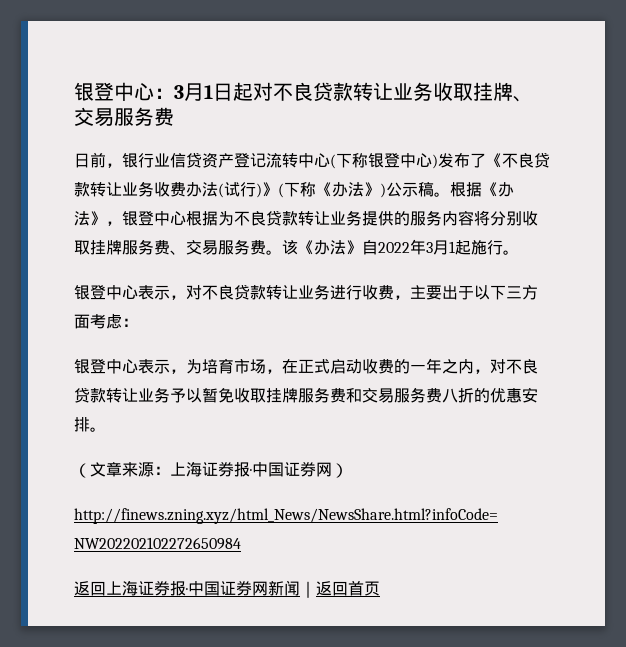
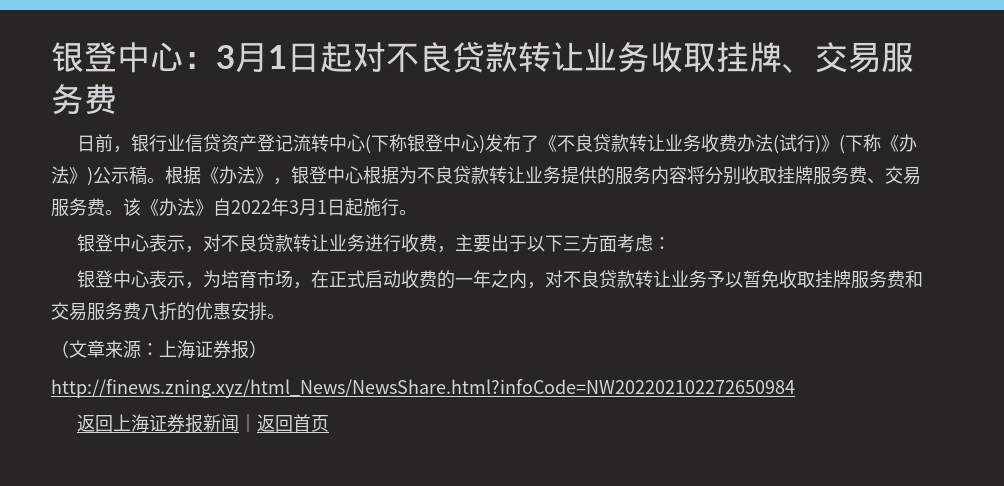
- 该《办法》自2022年3月1起施行。
+ 该《办法》自2022年3月1日起施行。
- （文章来源：上海证券报·中国证券网）
+ （文章来源：上海证券报）
- 返回上海证券报·中国证券网新闻｜返回首页
+ 返回上海证券报新闻｜返回首页

